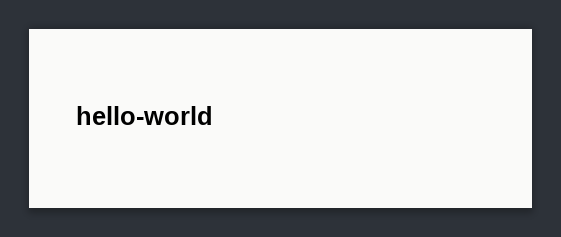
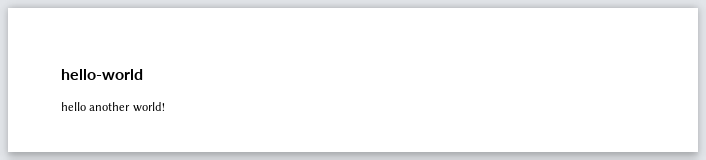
+ hello another world!

